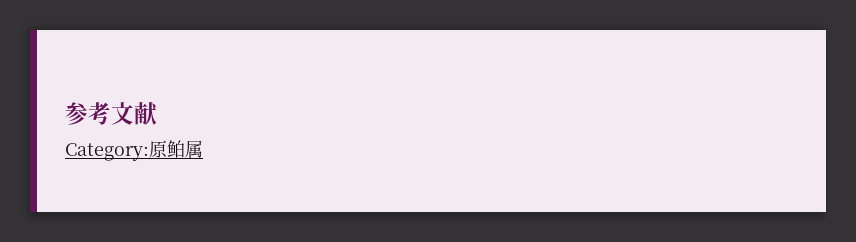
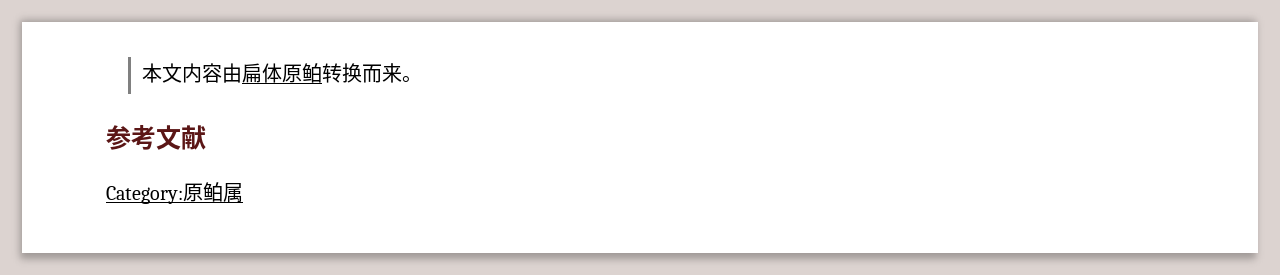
+ 本文内容由扁体原鲌转换而来。

